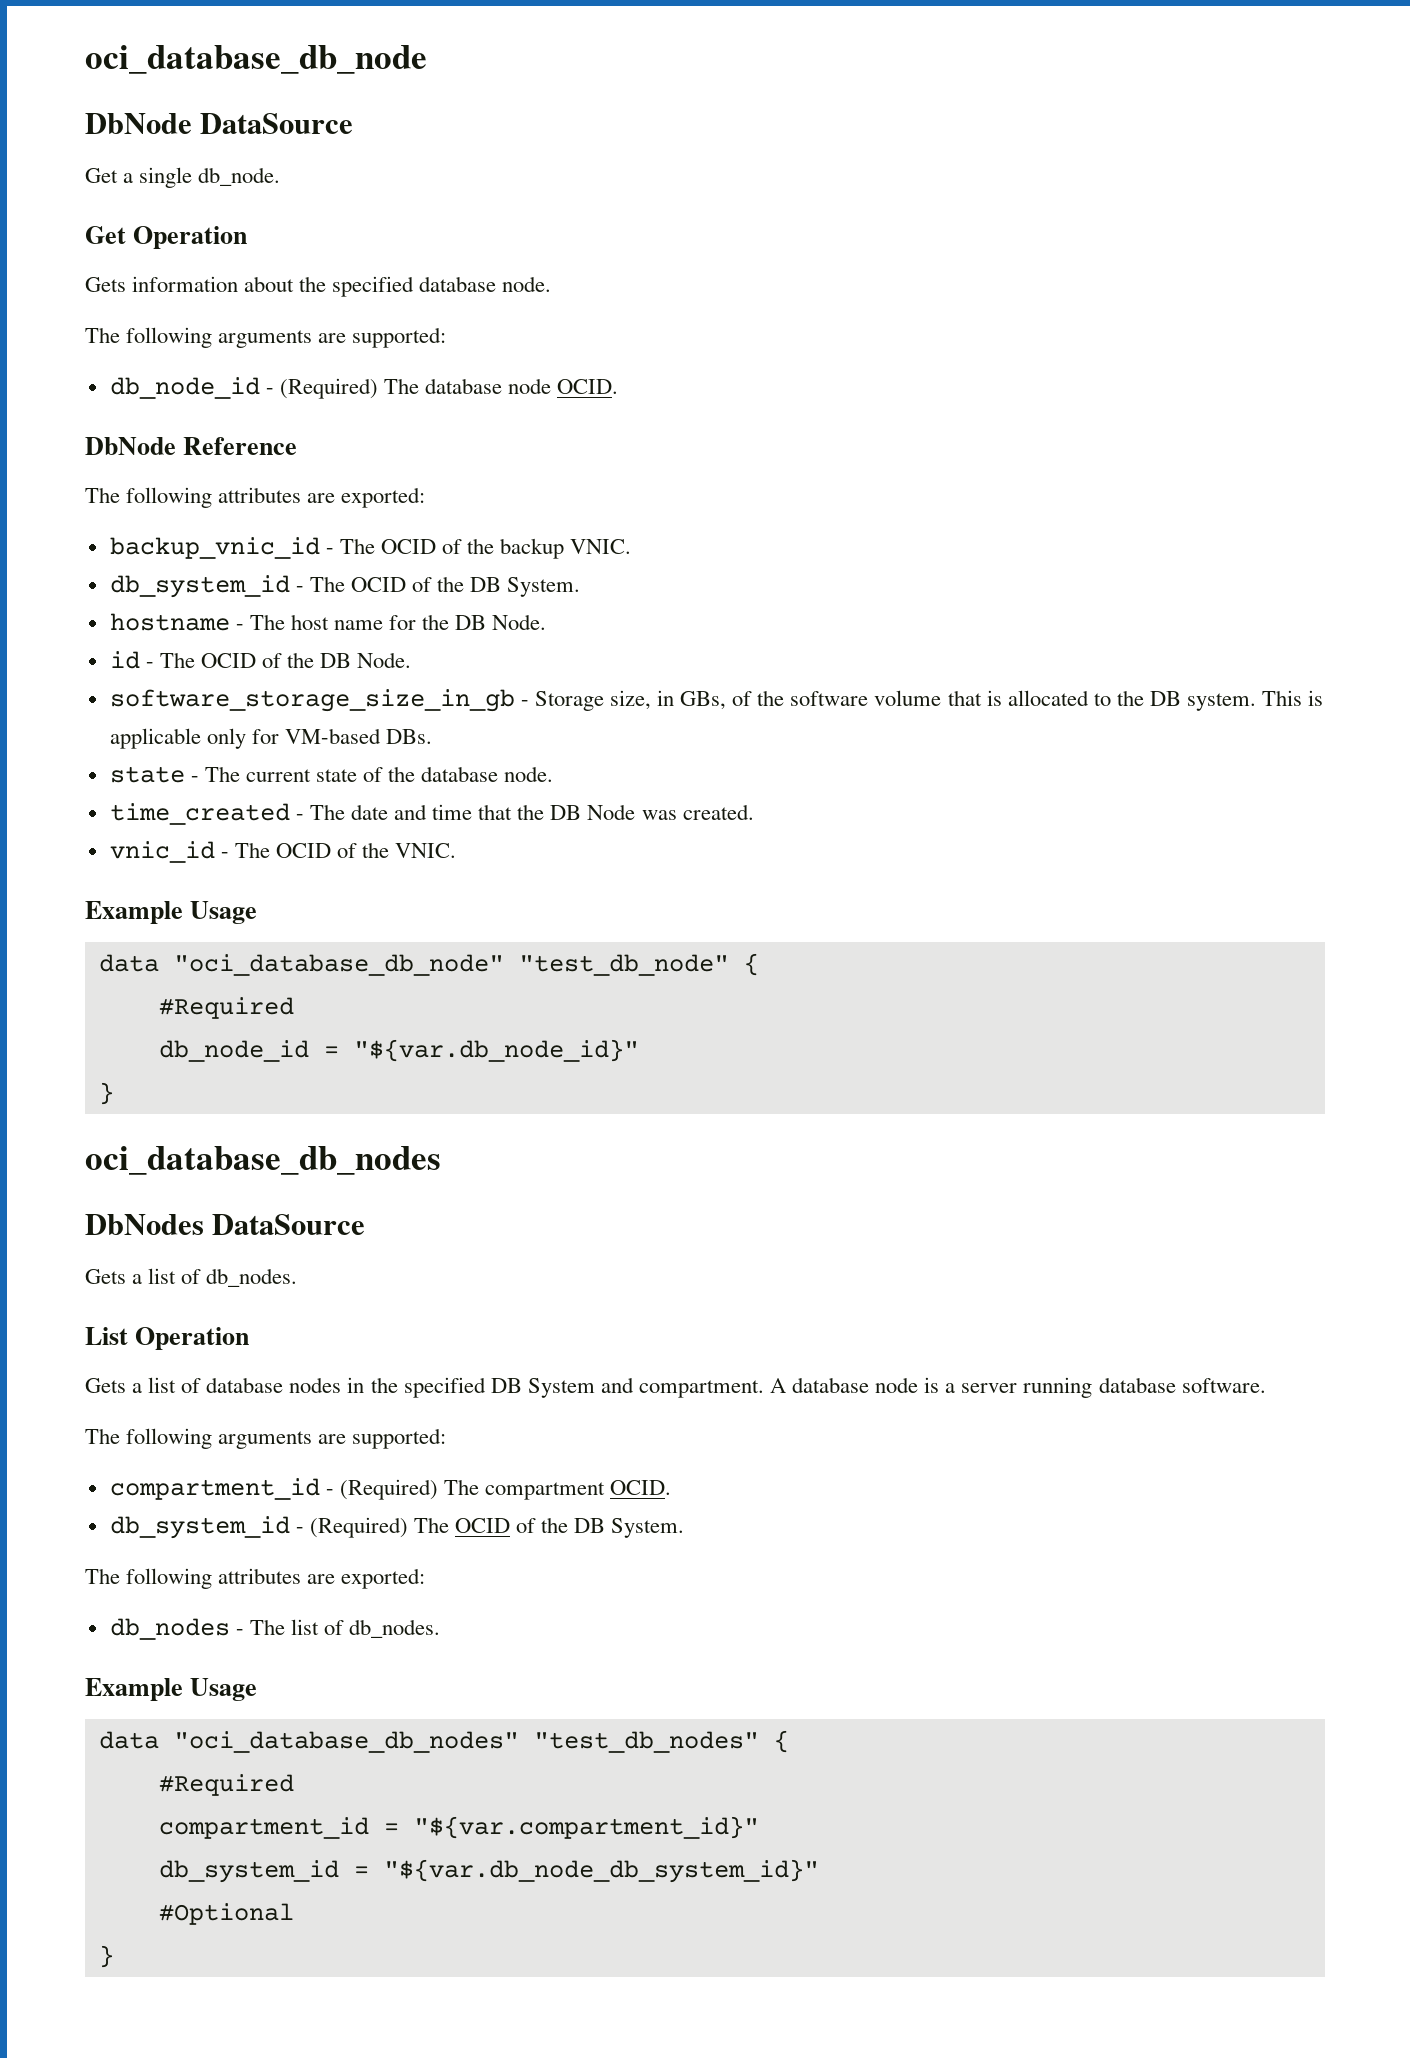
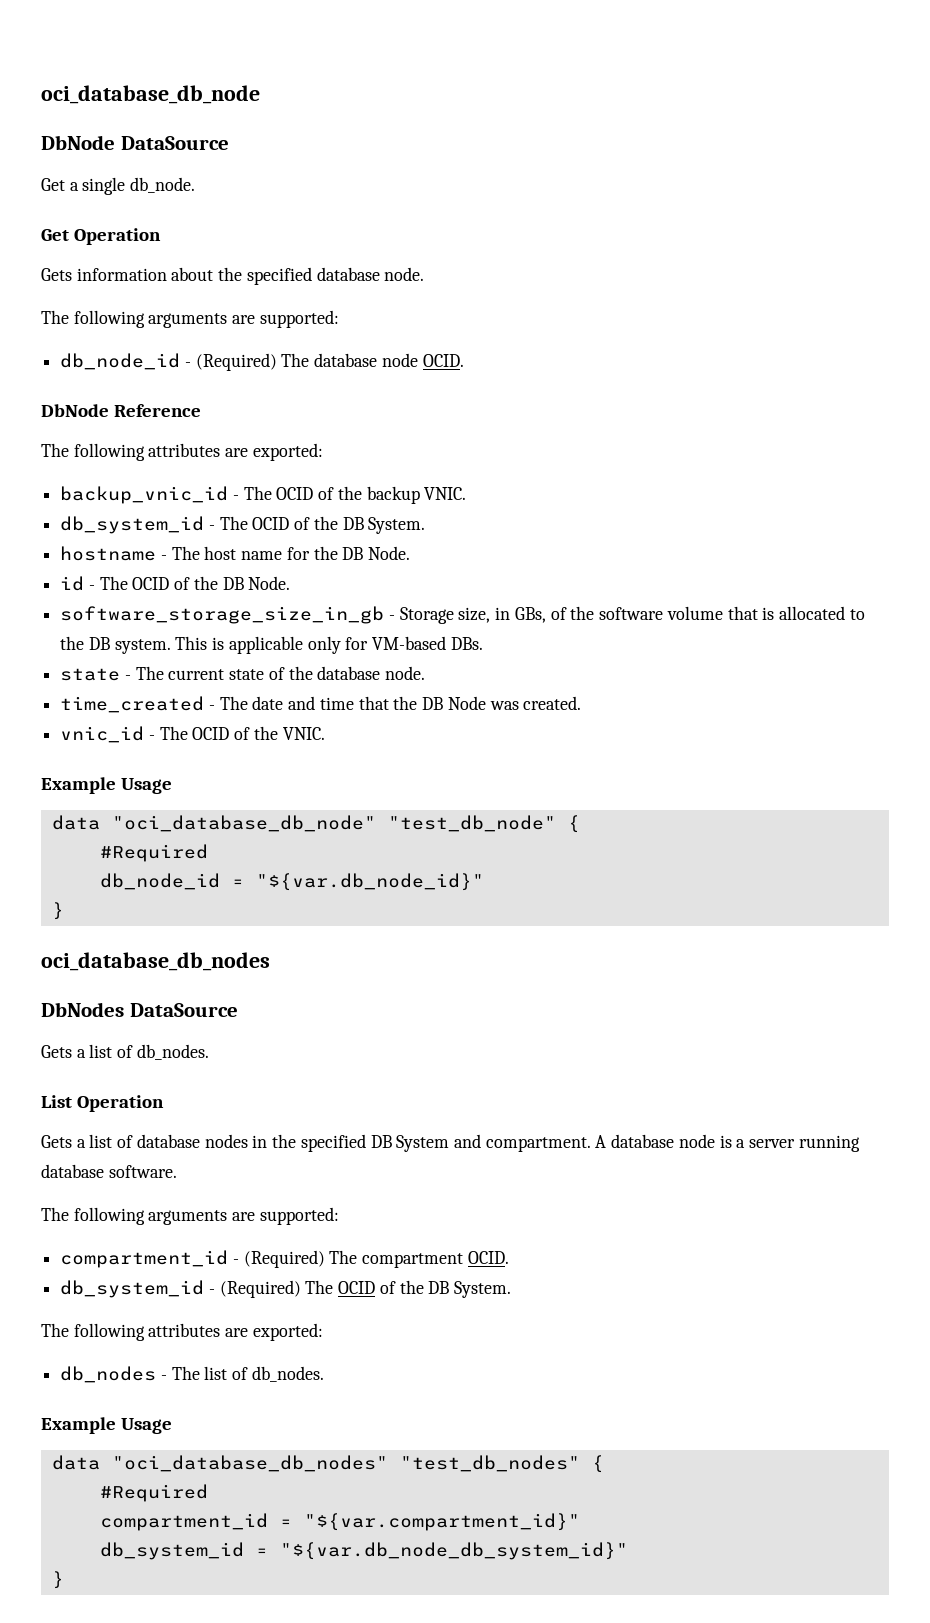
- #Optional

